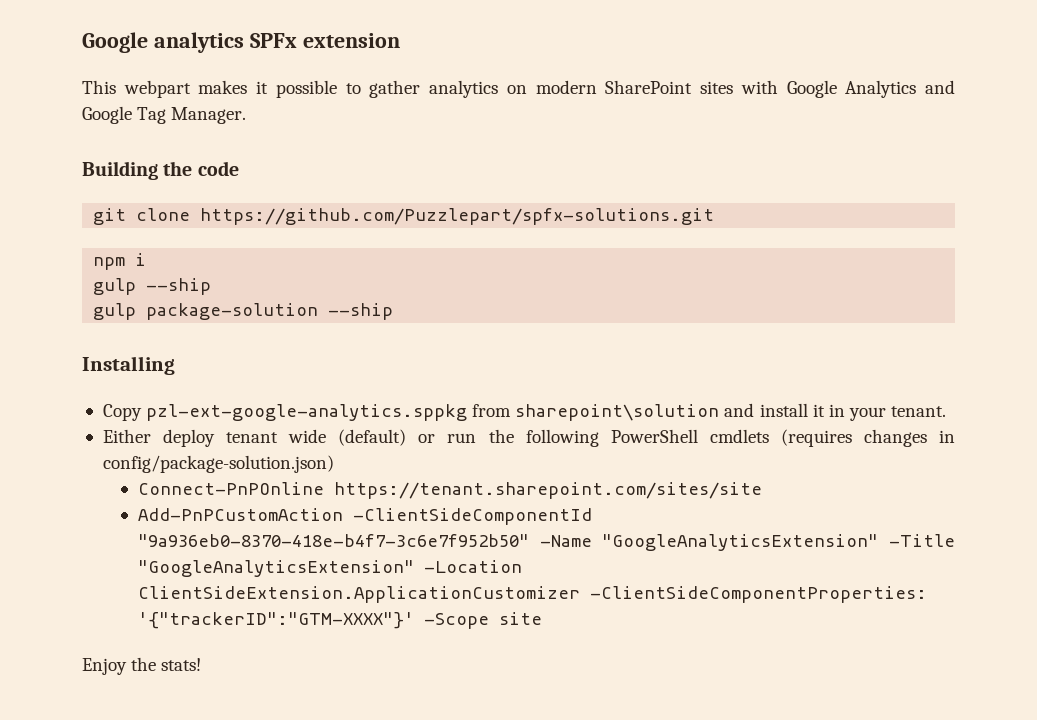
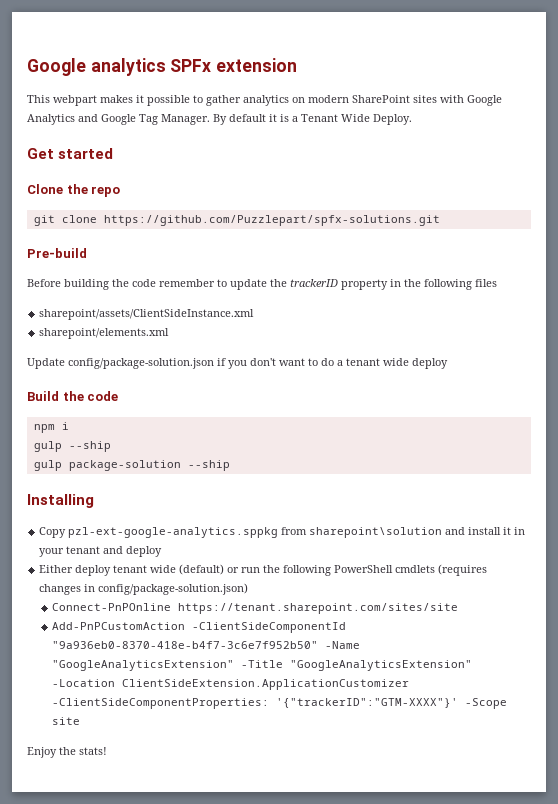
- This webpart makes it possible to gather analytics on modern SharePoint sites with Google Analytics and Google Tag Manager.
- Building the code
+ This webpart makes it possible to gather analytics on modern SharePoint sites with Google Analytics and Google Tag Manager. By default it is a Tenant Wide Deploy.
+ Get started
+ Clone the repo
  git clone https://github.com/Puzzlepart/spfx-solutions.git
+ Pre-build
+ Before building the code remember to update the trackerID property in the following files
+ sharepoint/assets/ClientSideInstance.xml
+ sharepoint/elements.xml
+ Update config/package-solution.json if you don't want to do a tenant wide deploy
+ Build the code
- Copy pzl-ext-google-analytics.sppkg from sharepoint\solution and install it in your tenant.
+ Copy pzl-ext-google-analytics.sppkg from sharepoint\solution and install it in your tenant and deploy

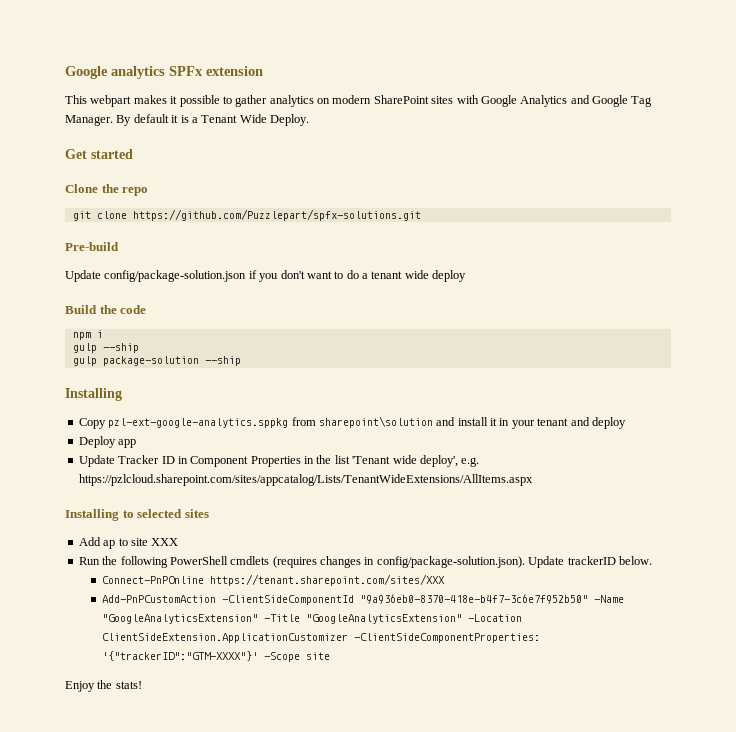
- Before building the code remember to update the trackerID property in the following files
- sharepoint/assets/ClientSideInstance.xml
- sharepoint/elements.xml
- Either deploy tenant wide (default) or run the following PowerShell cmdlets (requires changes in config/package-solution.json)
+ Deploy app
+ Update Tracker ID in Component Properties in the list 'Tenant wide deploy', e.g. https://pzlcloud.sharepoint.com/sites/appcatalog/Lists/TenantWideExtensions/AllItems.aspx
+ Installing to selected sites
+ Add ap to site XXX
+ Run the following PowerShell cmdlets (requires changes in config/package-solution.json). Update trackerID below.
- Connect-PnPOnline https://tenant.sharepoint.com/sites/site
+ Connect-PnPOnline https://tenant.sharepoint.com/sites/XXX

